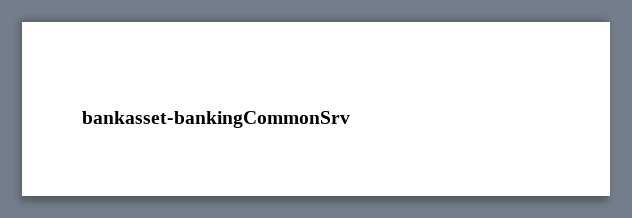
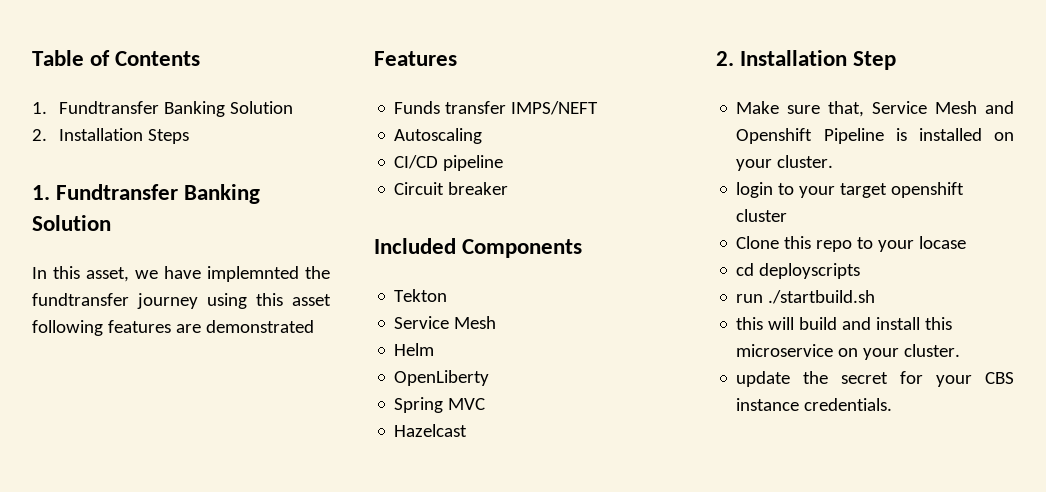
- bankasset-bankingCommonSrv
+ Table of Contents
+ 1. Fundtransfer Banking Solution
+ 2. Installation Steps
+ 1. Fundtransfer Banking Solution
+ In this asset, we have implemnted the fundtransfer journey using this asset following features are demonstrated
+ Features
+ Funds transfer IMPS/NEFT
+ Autoscaling
+ CI/CD pipeline
+ Circuit breaker
+ Included Components
+ Tekton
+ Service Mesh
+ Helm
+ OpenLiberty
+ Spring MVC
+ Hazelcast
+ 2. Installation Step
+ Make sure that, Service Mesh and Openshift Pipeline is installed on your cluster.
+ login to your target openshift cluster
+ Clone this repo to your locase
+ cd deployscripts
+ run ./startbuild.sh
+ this will build and install this microservice on your cluster.
+ update the secret for your CBS instance credentials.

